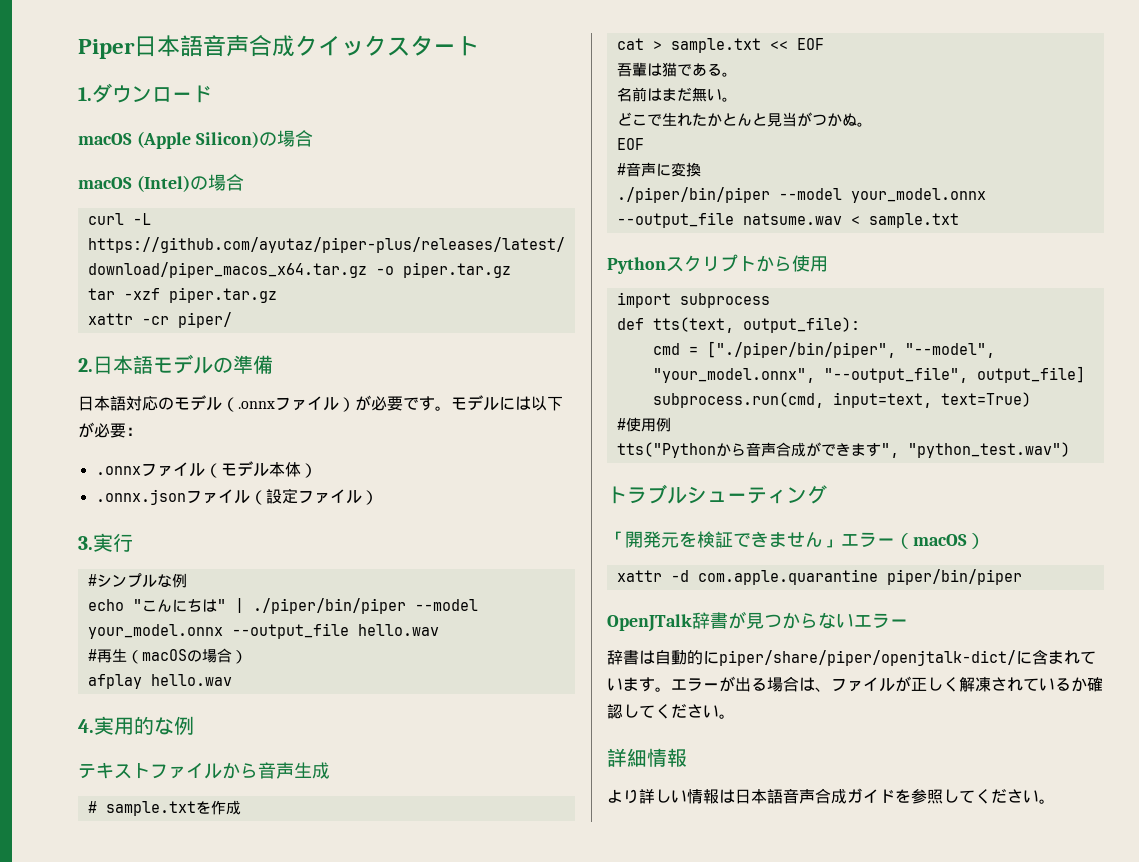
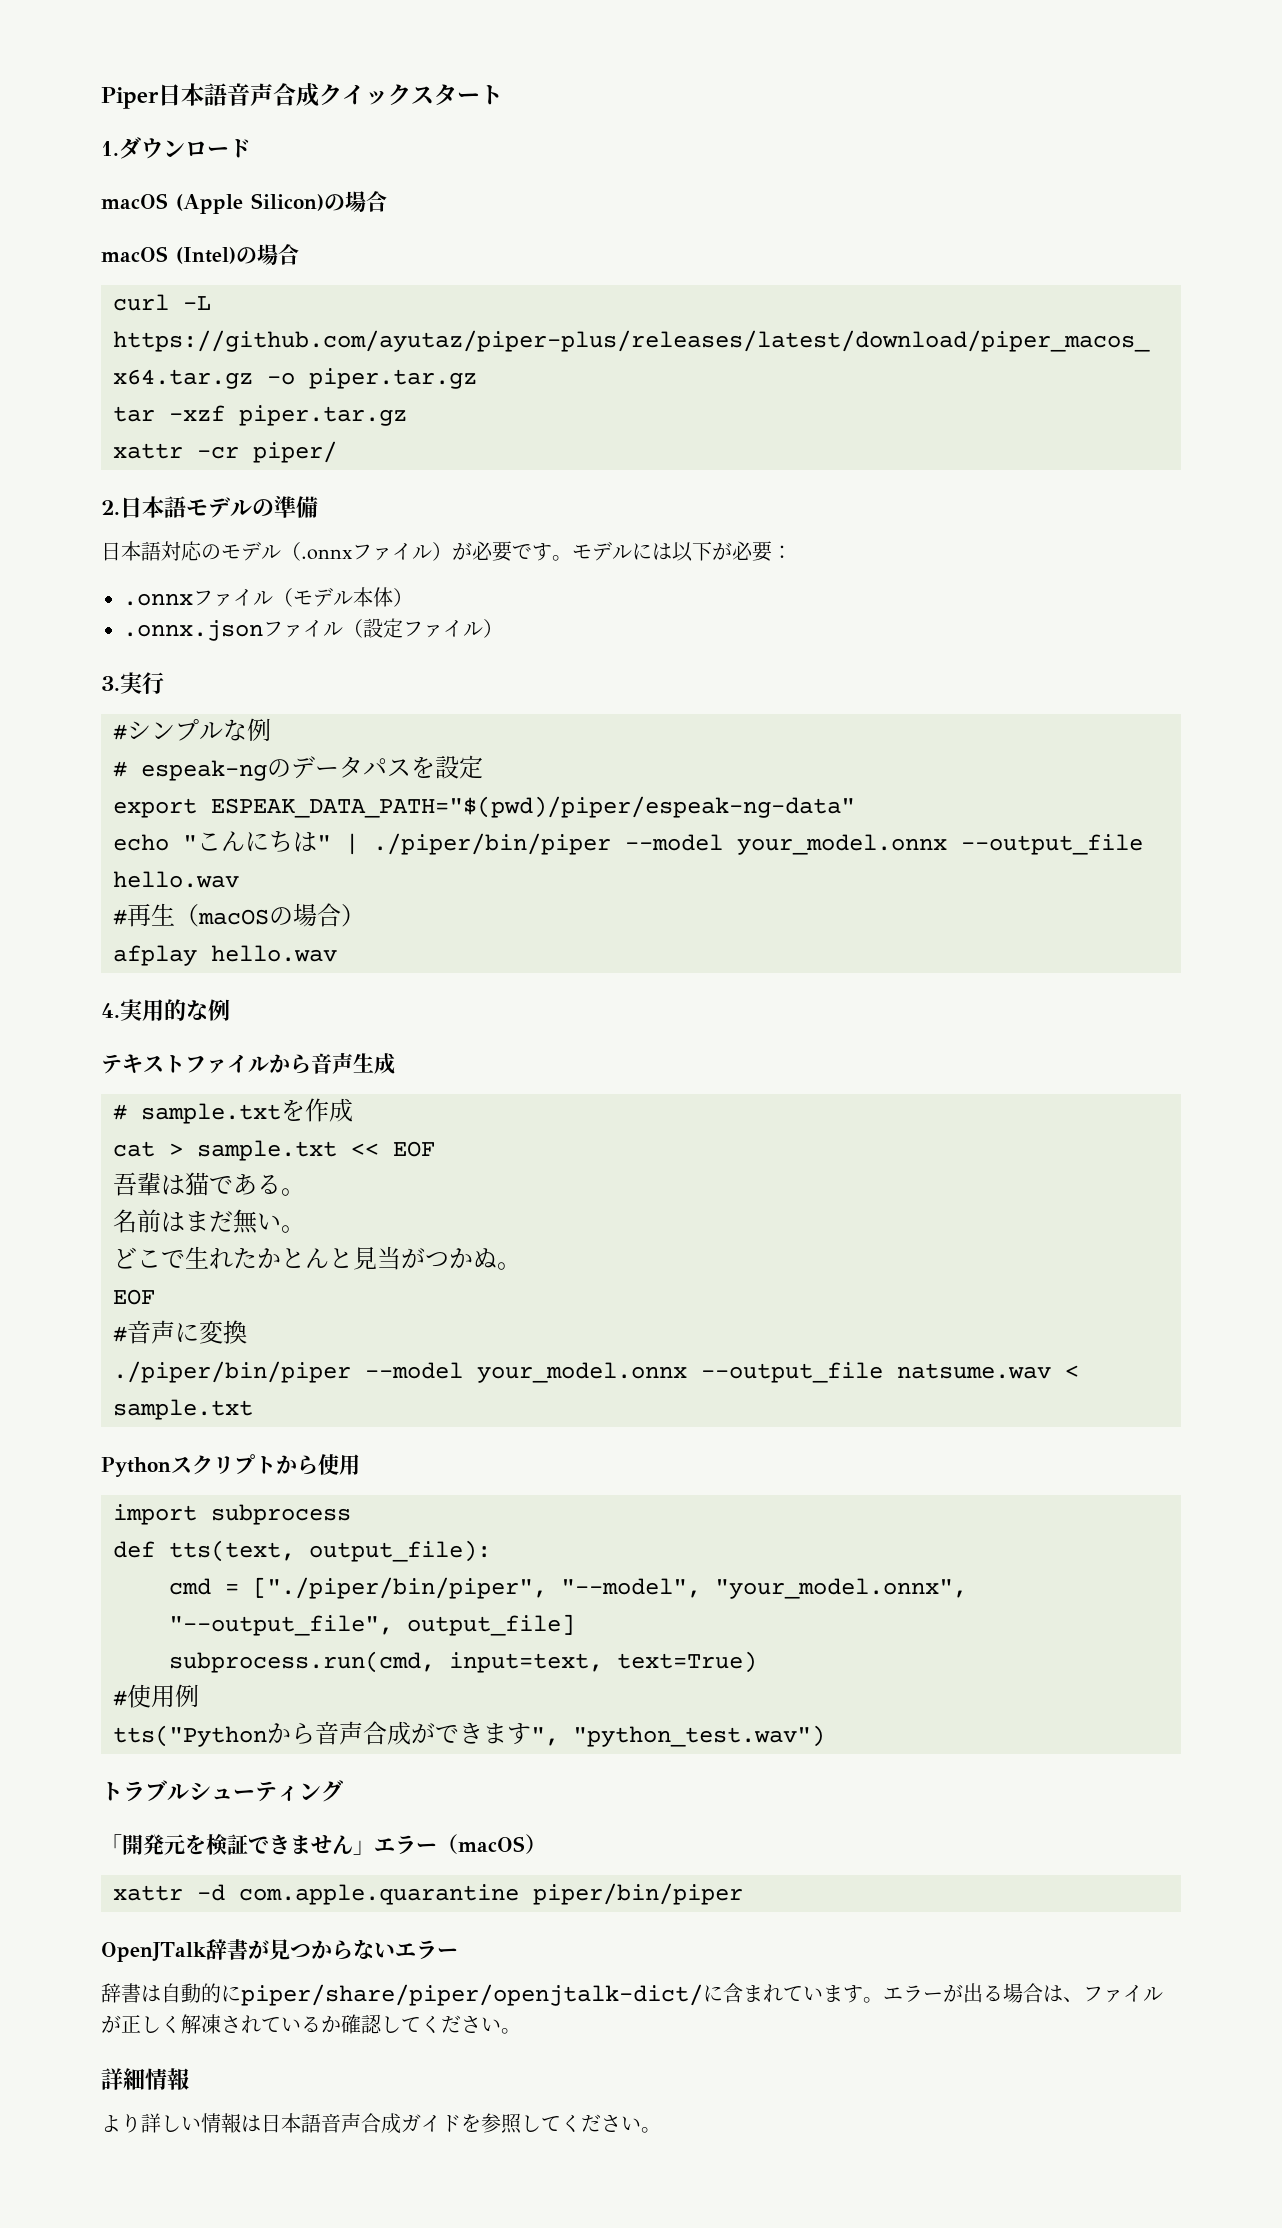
+ # espeak-ngのデータパスを設定
+ export ESPEAK_DATA_PATH="$(pwd)/piper/espeak-ng-data"

